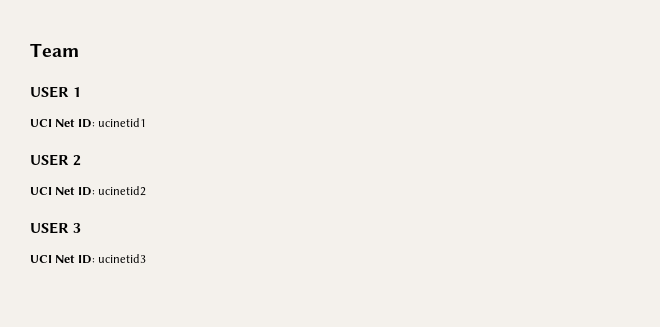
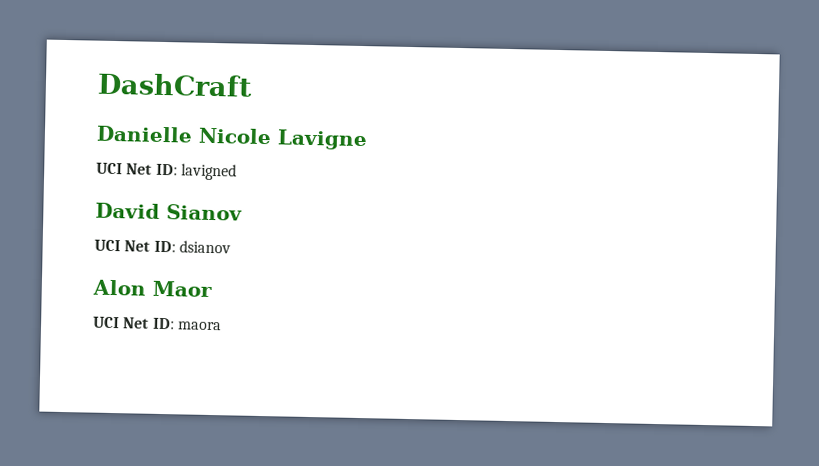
- Team
- USER 1
- UCI Net ID: ucinetid1
- USER 2
- UCI Net ID: ucinetid2
- USER 3
- UCI Net ID: ucinetid3
+ DashCraft
+ Danielle Nicole Lavigne
+ UCI Net ID: lavigned
+ David Sianov
+ UCI Net ID: dsianov
+ Alon Maor
+ UCI Net ID: maora

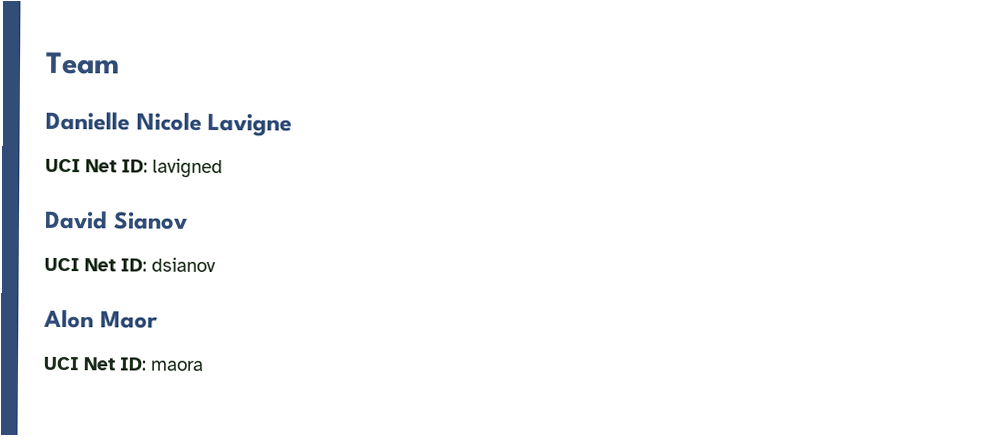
- DashCraft
+ Team

